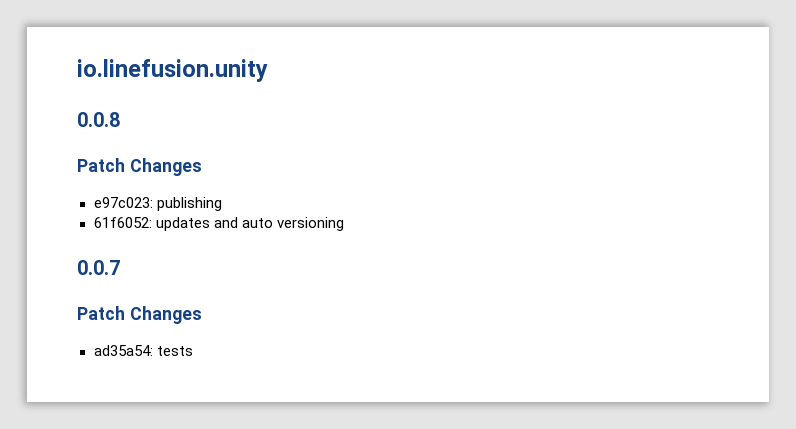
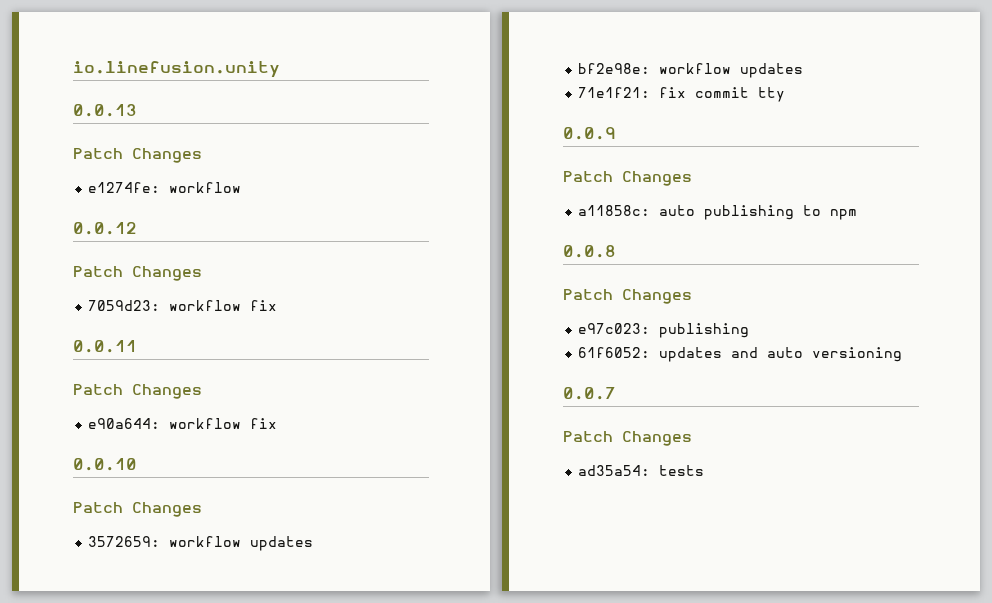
+ 0.0.13
+ Patch Changes
+ e1274fe: workflow
+ 0.0.12
+ Patch Changes
+ 7059d23: workflow fix
+ 0.0.11
+ Patch Changes
+ e90a644: workflow fix
+ 0.0.10
+ Patch Changes
+ 3572659: workflow updates
+ bf2e98e: workflow updates
+ 71e1f21: fix commit tty
+ 0.0.9
+ Patch Changes
+ a11858c: auto publishing to npm

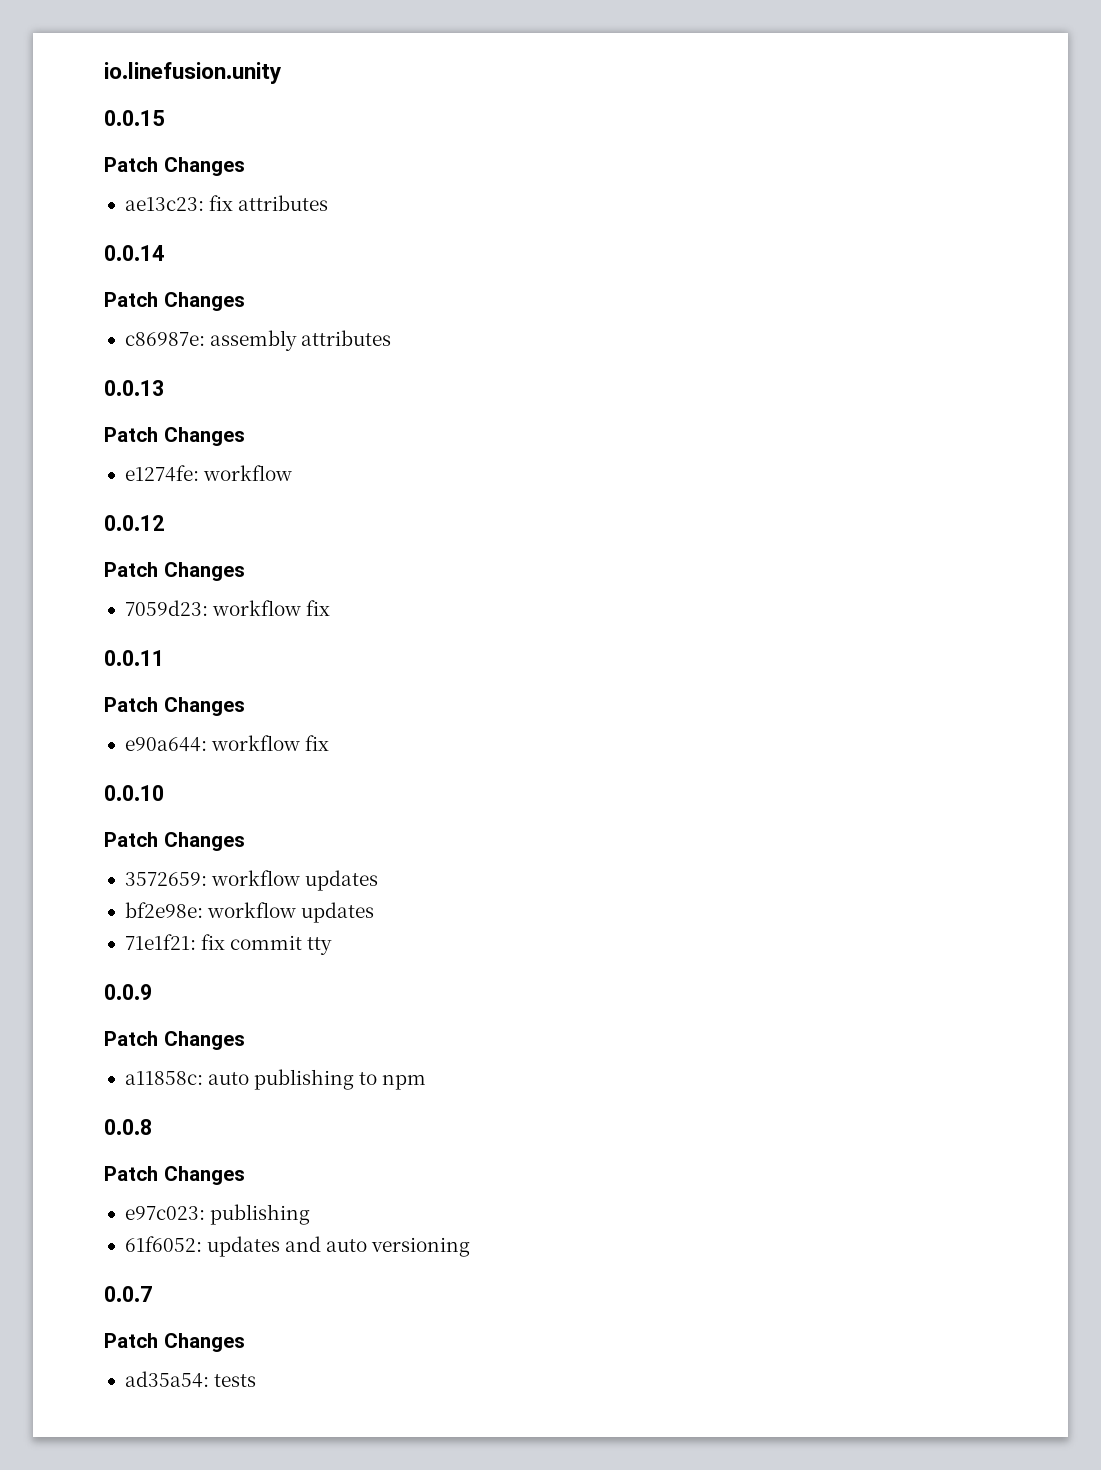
+ 0.0.15
+ Patch Changes
+ ae13c23: fix attributes
+ 0.0.14
+ Patch Changes
+ c86987e: assembly attributes

